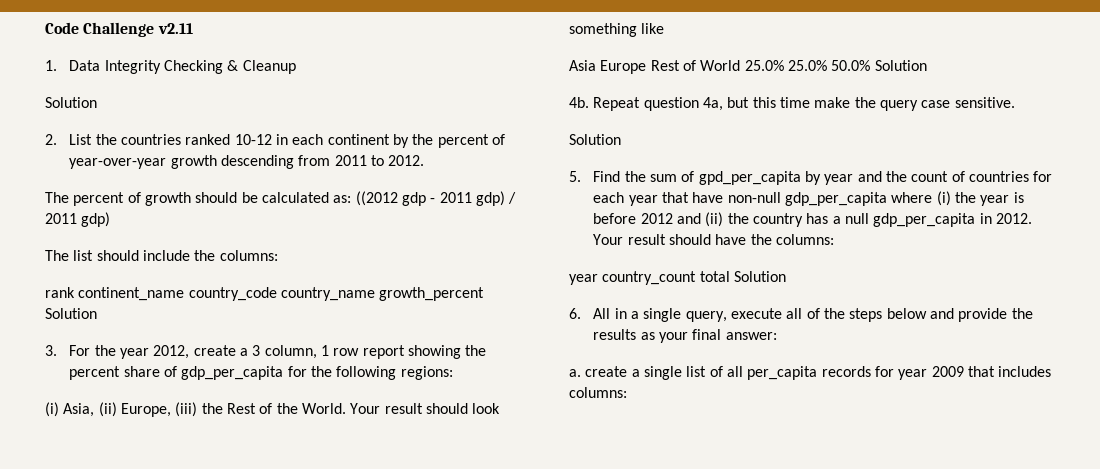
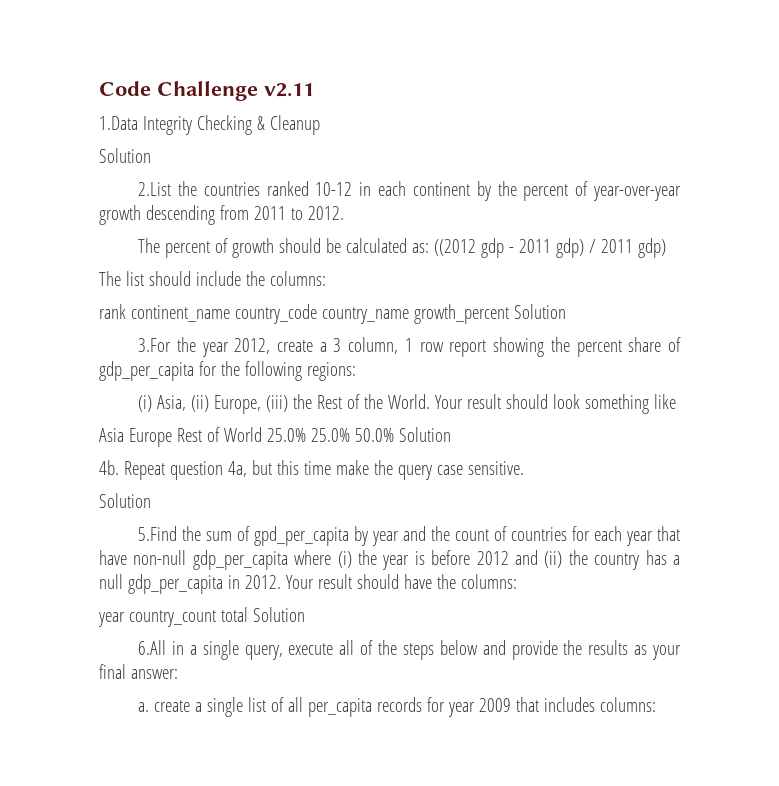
- 1. Data Integrity Checking & Cleanup
+ 1.Data Integrity Checking & Cleanup
- 2. List the countries ranked 10-12 in each continent by the percent of year-over-year growth descending from 2011 to 2012.
+ 2.List the countries ranked 10-12 in each continent by the percent of year-over-year growth descending from 2011 to 2012.
- 3. For the year 2012, create a 3 column, 1 row report showing the percent share of gdp_per_capita for the following regions:
+ 3.For the year 2012, create a 3 column, 1 row report showing the percent share of gdp_per_capita for the following regions:
- 5. Find the sum of gpd_per_capita by year and the count of countries for each year that have non-null gdp_per_capita where (i) the year is before 2012 and (ii) the country has a null gdp_per_capita in 2012.
+ 5.Find the sum of gpd_per_capita by year and the count of countries for each year that have non-null gdp_per_capita where (i) the year is before 2012 and (ii) the country has a null gdp_per_capita in 2012.
- 6. All in a single query, execute all of the steps below and provide the results as your final answer:
+ 6.All in a single query, execute all of the steps below and provide the results as your final answer:

